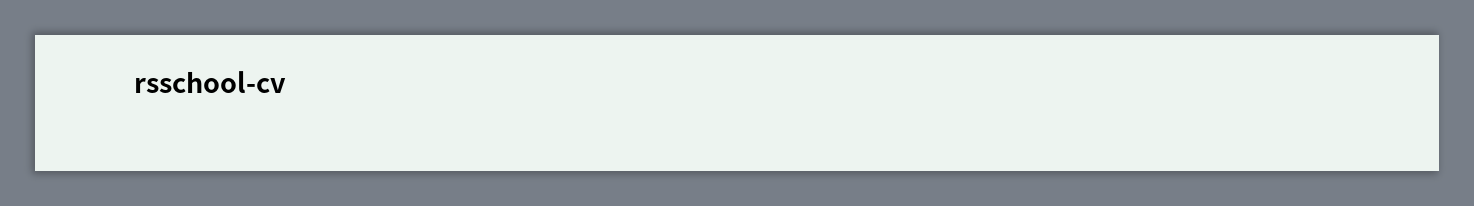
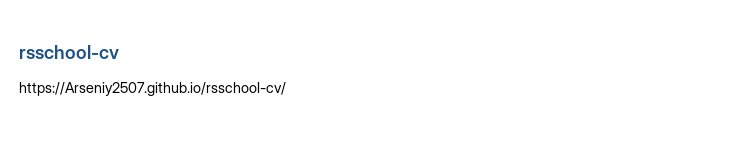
+ https://Arseniy2507.github.io/rsschool-cv/

